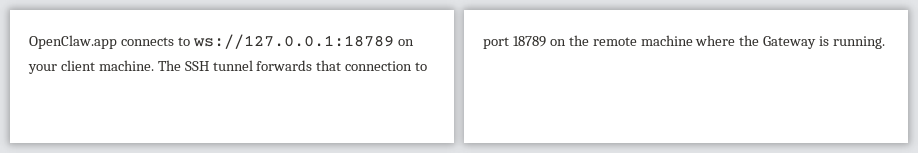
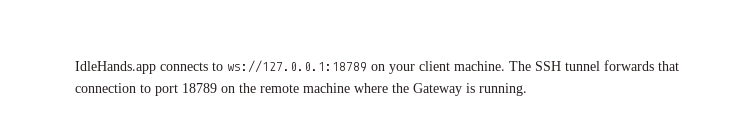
- OpenClaw.app connects to ws://127.0.0.1:18789 on your client machine.
+ IdleHands.app connects to ws://127.0.0.1:18789 on your client machine.

